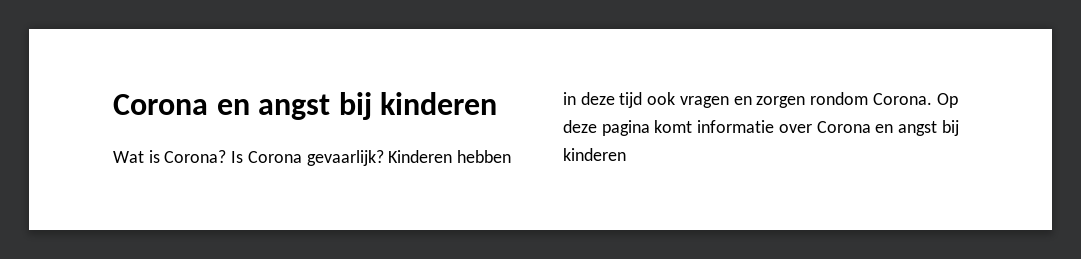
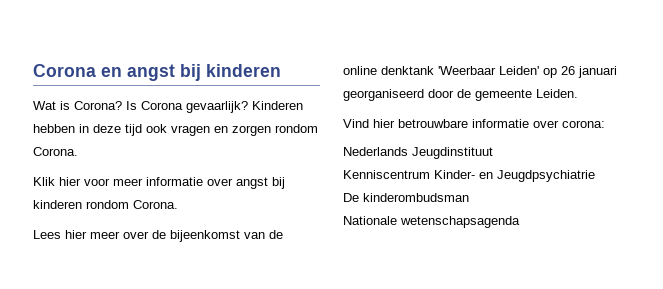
- Kinderen hebben in deze tijd ook vragen en zorgen rondom Corona. Op deze pagina komt informatie over Corona en angst bij kinderen
+ Kinderen hebben in deze tijd ook vragen en zorgen rondom Corona.
+ Klik hier voor meer informatie over angst bij kinderen rondom Corona.
+ Lees hier meer over de bijeenkomst van de online denktank 'Weerbaar Leiden' op 26 januari georganiseerd door de gemeente Leiden.
+ Vind hier betrouwbare informatie over corona:
+ Nederlands Jeugdinstituut
+ Kenniscentrum Kinder- en Jeugdpsychiatrie
+ De kinderombudsman
+ Nationale wetenschapsagenda

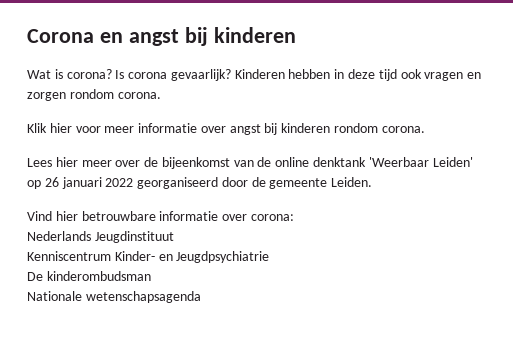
- Wat is Corona? Is Corona gevaarlijk?
+ Wat is corona? Is corona gevaarlijk?
- Kinderen hebben in deze tijd ook vragen en zorgen rondom Corona.
+ Kinderen hebben in deze tijd ook vragen en zorgen rondom corona.
- Klik hier voor meer informatie over angst bij kinderen rondom Corona.
+ Klik hier voor meer informatie over angst bij kinderen rondom corona.
- Lees hier meer over de bijeenkomst van de online denktank 'Weerbaar Leiden' op 26 januari georganiseerd door de gemeente Leiden.
+ Lees hier meer over de bijeenkomst van de online denktank 'Weerbaar Leiden' op 26 januari 2022 georganiseerd door de gemeente Leiden.

